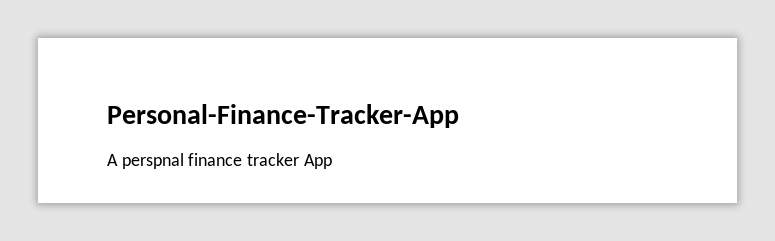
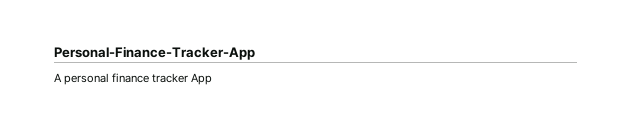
- A perspnal finance tracker App
+ A personal finance tracker App

